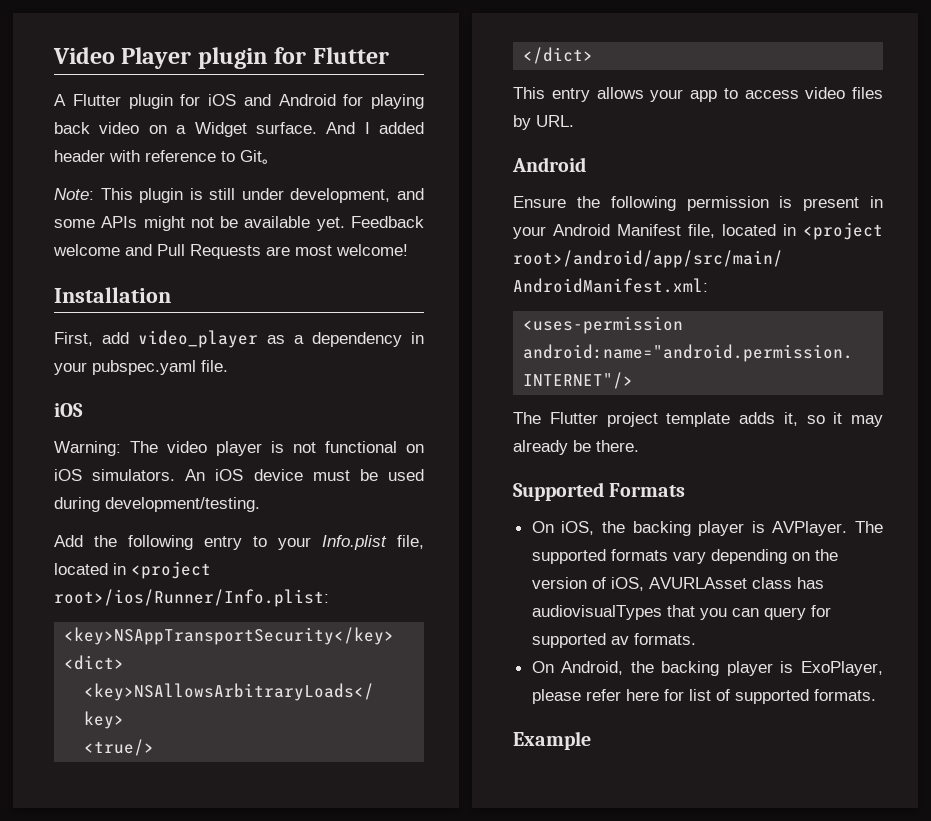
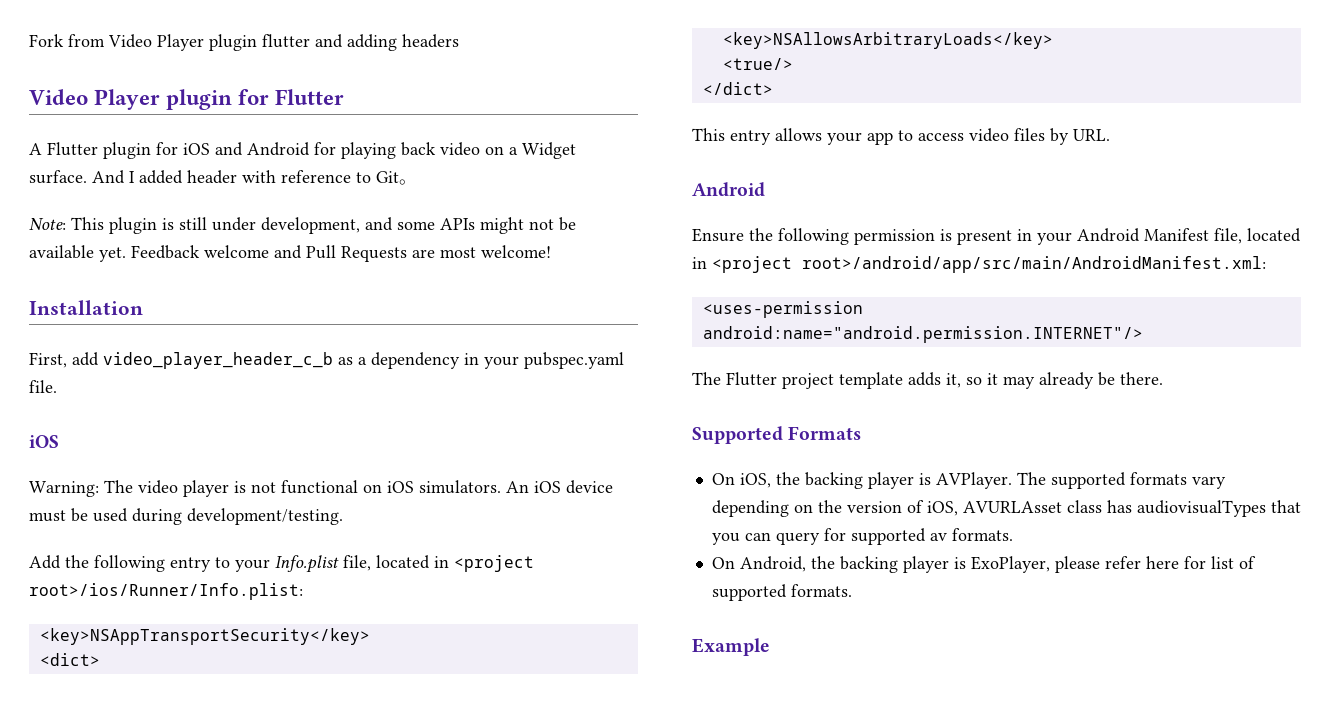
+ Fork from Video Player plugin flutter and adding headers
- First, add video_player as a dependency in your pubspec.yaml file.
+ First, add video_player_header_c_b as a dependency in your pubspec.yaml file.

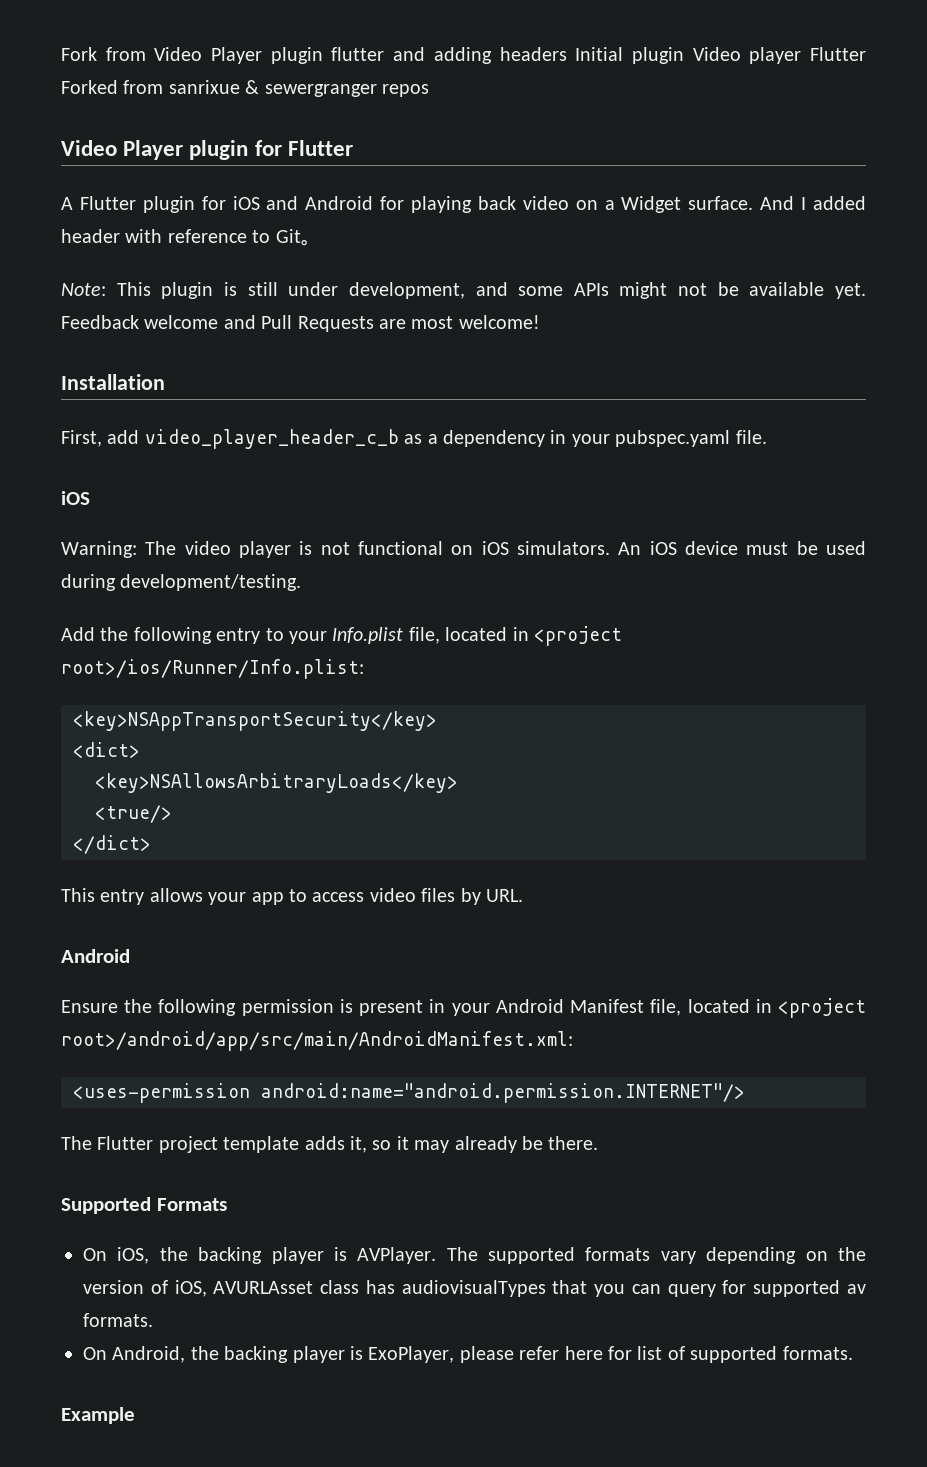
- Fork from Video Player plugin flutter and adding headers
+ Fork from Video Player plugin flutter and adding headers Initial plugin Video player Flutter Forked from sanrixue & sewergranger repos

